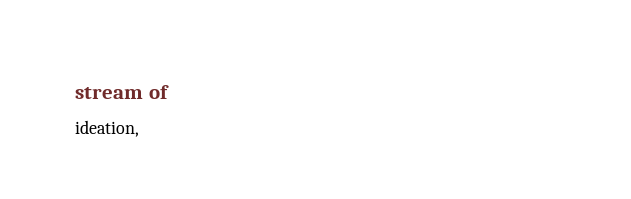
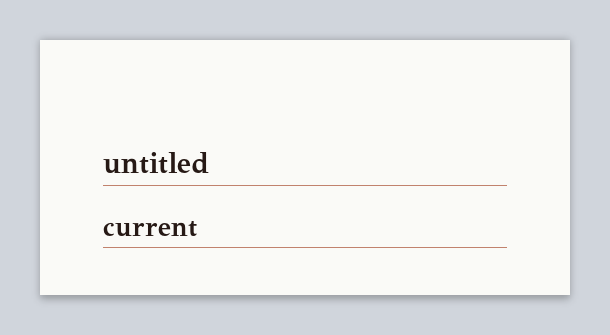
- stream of
- ideation,
+ untitled
+ current

